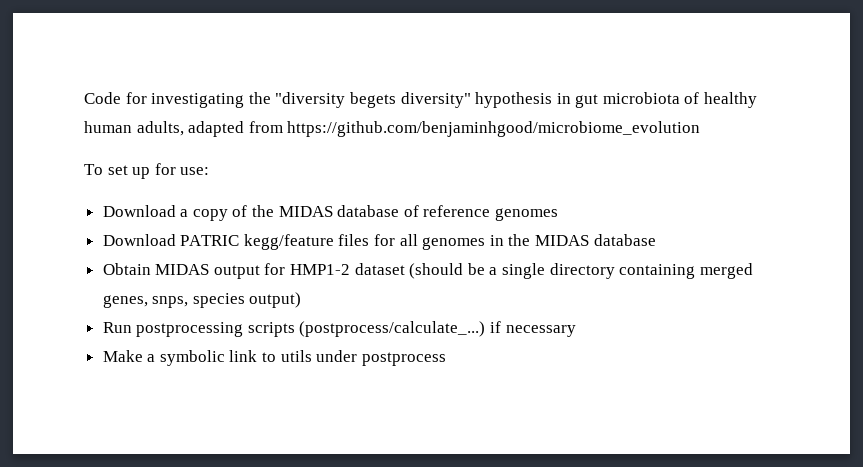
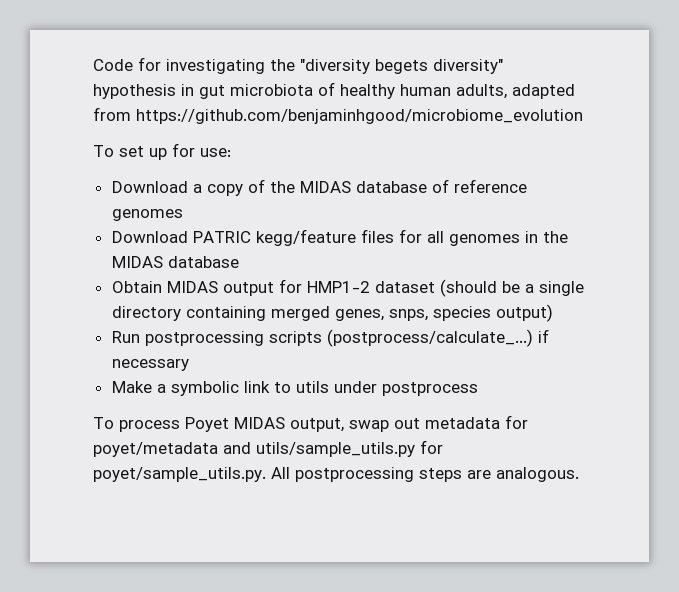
+ To process Poyet MIDAS output, swap out metadata for poyet/metadata and utils/sample_utils.py for poyet/sample_utils.py. All postprocessing steps are analogous.

